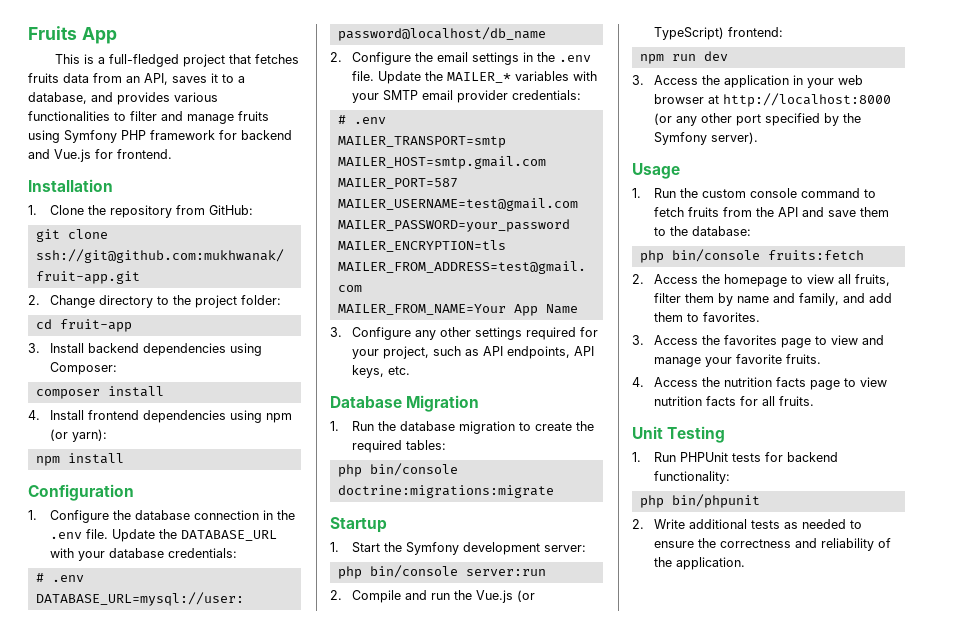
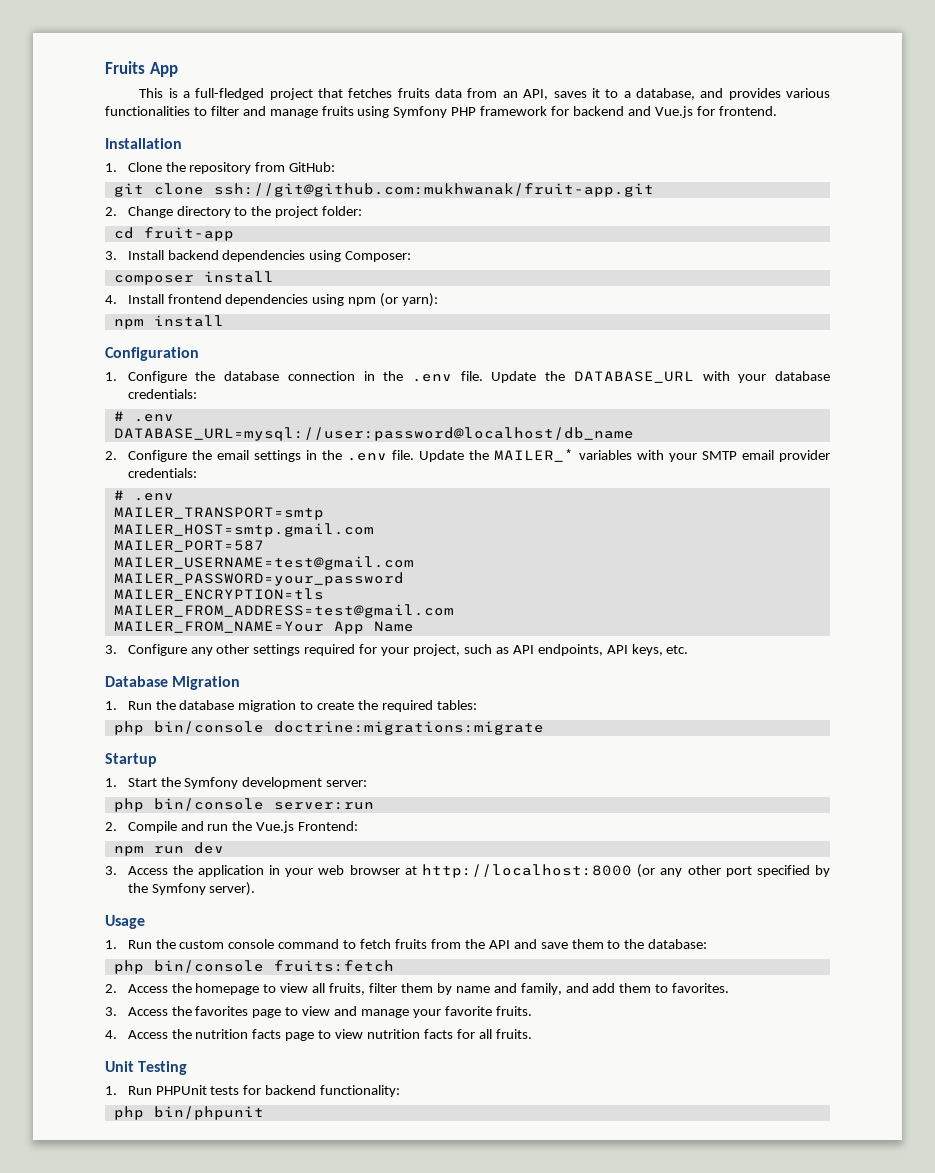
- 2. Compile and run the Vue.js (or TypeScript) frontend:
+ 2. Compile and run the Vue.js Frontend:
- 2. Write additional tests as needed to ensure the correctness and reliability of the application.

